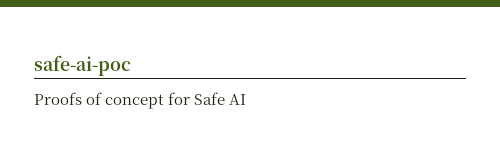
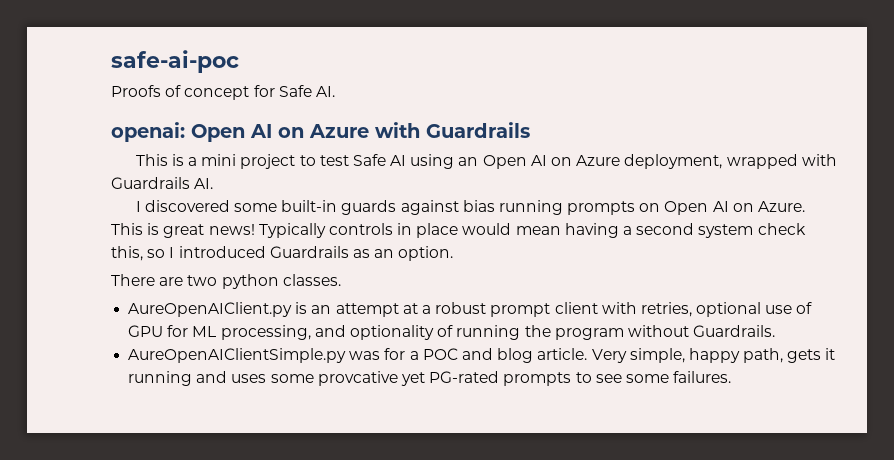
- Proofs of concept for Safe AI
+ Proofs of concept for Safe AI.
+ openai: Open AI on Azure with Guardrails
+ This is a mini project to test Safe AI using an Open AI on Azure deployment, wrapped with Guardrails AI.
+ I discovered some built-in guards against bias running prompts on Open AI on Azure. This is great news! Typically controls in place would mean having a second system check this, so I introduced Guardrails as an option.
+ There are two python classes.
+ AureOpenAIClient.py is an attempt at a robust prompt client with retries, optional use of GPU for ML processing, and optionality of running the program without Guardrails.
+ AureOpenAIClientSimple.py was for a POC and blog article. Very simple, happy path, gets it running and uses some provcative yet PG-rated prompts to see some failures.

